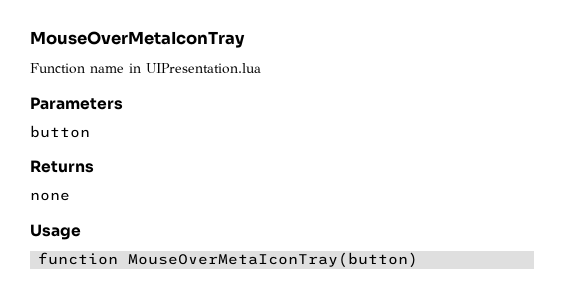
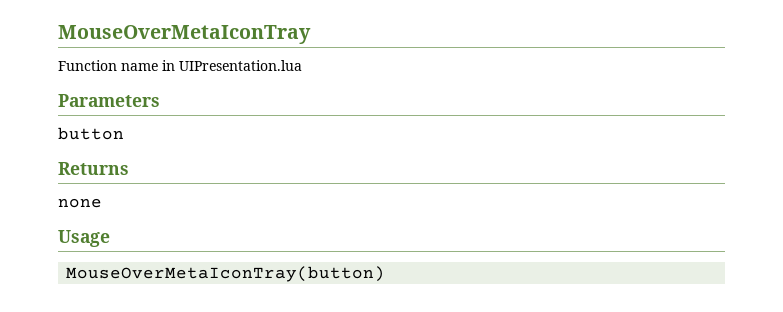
- function MouseOverMetaIconTray(button)
+ MouseOverMetaIconTray(button)

